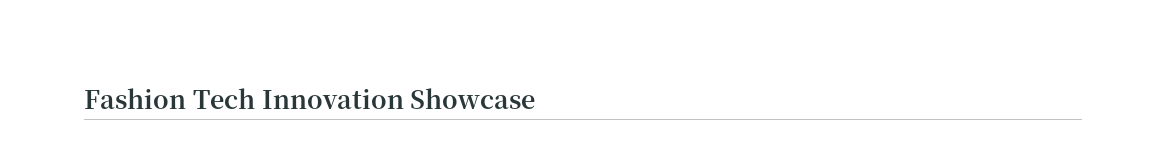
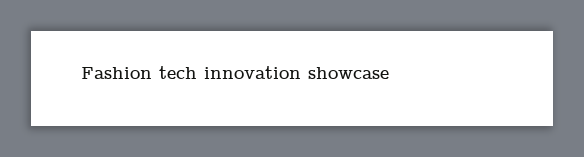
- Fashion Tech Innovation Showcase
+ Fashion tech innovation showcase

